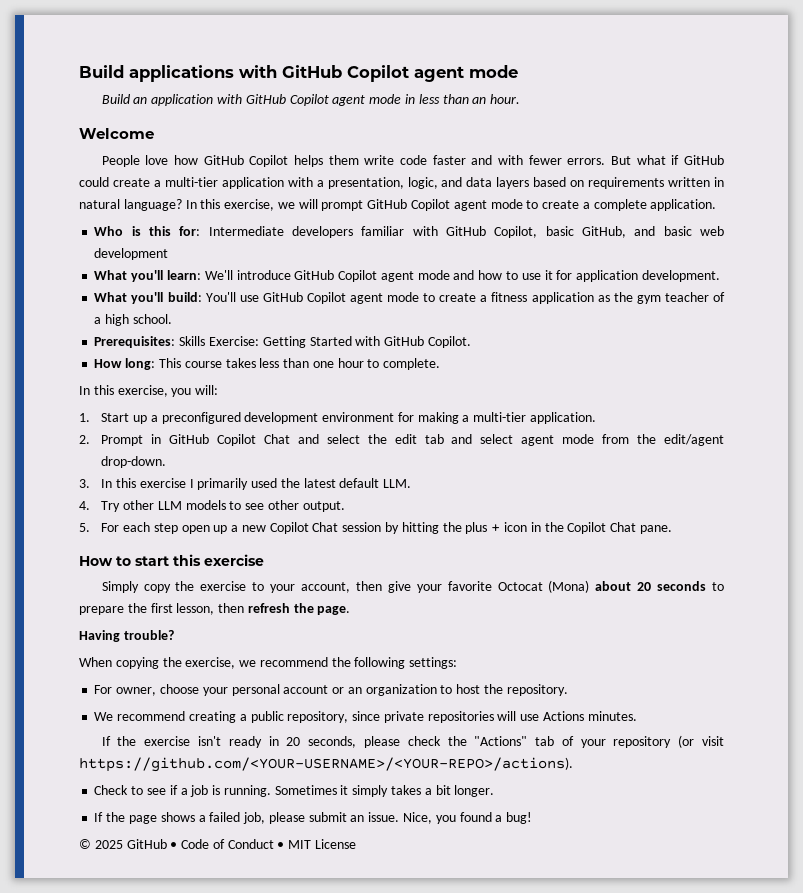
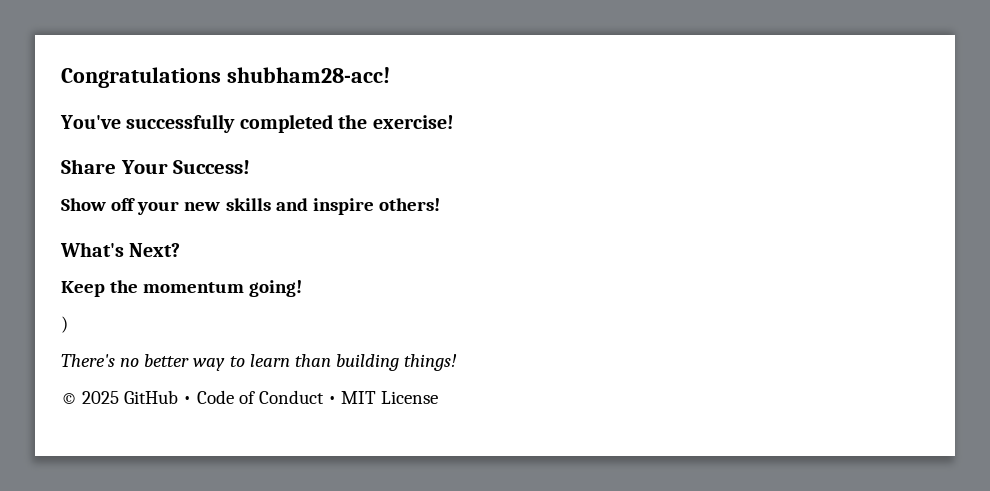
- Build applications with GitHub Copilot agent mode
- Build an application with GitHub Copilot agent mode in less than an hour.
- Welcome
- People love how GitHub Copilot helps them write code faster and with fewer errors. But what if GitHub could create a multi-tier application with a presentation, logic, and data layers based on requirements written in natural language? In this exercise, we will prompt GitHub Copilot agent mode to create a complete application.
- Who is this for: Intermediate developers familiar with GitHub Copilot, basic GitHub, and basic web development
- What you'll learn: We'll introduce GitHub Copilot agent mode and how to use it for application development.
- What you'll build: You'll use GitHub Copilot agent mode to create a fitness application as the gym teacher of a high school.
- Prerequisites: Skills Exercise: Getting Started with GitHub Copilot.
- How long: This course takes less than one hour to complete.
- In this exercise, you will:
- 1. Start up a preconfigured development environment for making a multi-tier application.
- 2. Prompt in GitHub Copilot Chat and select the edit tab and select agent mode from the edit/agent drop-down.
- 3. In this exercise I primarily used the latest default LLM.
- 4. Try other LLM models to see other output.
- 5. For each step open up a new Copilot Chat session by hitting the plus + icon in the Copilot Chat pane.
- How to start this exercise
- Simply copy the exercise to your account, then give your favorite Octocat (Mona) about 20 seconds to prepare the first lesson, then refresh the page.
- Having trouble?
- When copying the exercise, we recommend the following settings:
- For owner, choose your personal account or an organization to host the repository.
- We recommend creating a public repository, since private repositories will use Actions minutes.
- If the exercise isn't ready in 20 seconds, please check the "Actions" tab of your repository (or visit https://github.com/<YOUR-USERNAME>/<YOUR-REPO>/actions).
- Check to see if a job is running. Sometimes it simply takes a bit longer.
- If the page shows a failed job, please submit an issue. Nice, you found a bug!
+ Congratulations shubham28-acc!
+ You've successfully completed the exercise!
+ Share Your Success!
+ Show off your new skills and inspire others!
+ What's Next?
+ Keep the momentum going!
+ )
+ There's no better way to learn than building things!

